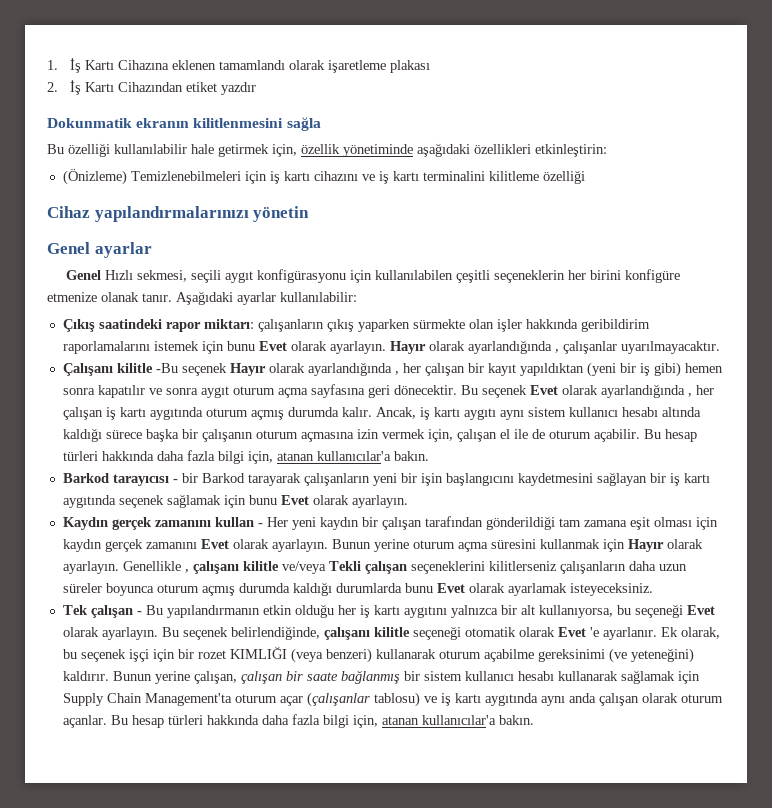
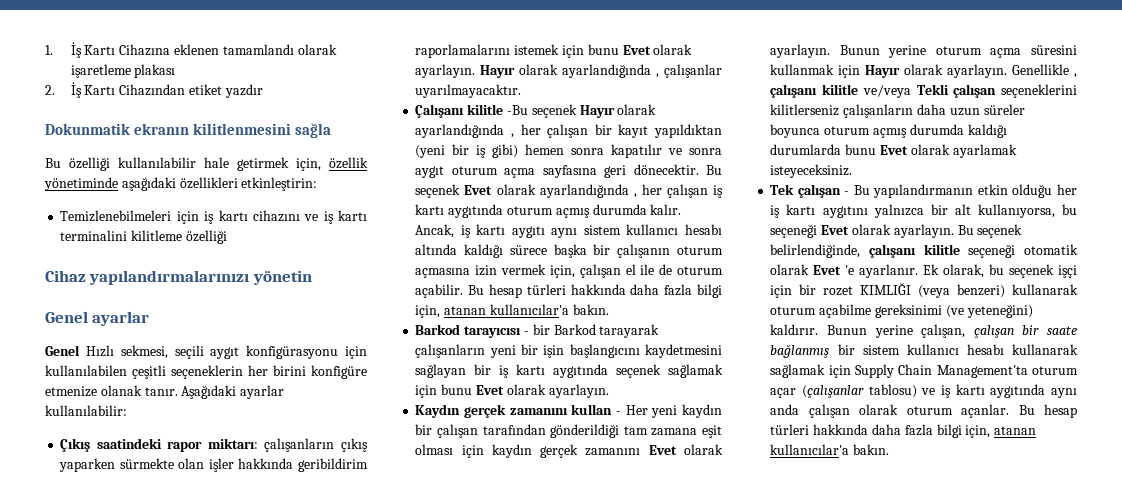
- (Önizleme) Temizlenebilmeleri için iş kartı cihazını ve iş kartı terminalini kilitleme özelliği
+ Temizlenebilmeleri için iş kartı cihazını ve iş kartı terminalini kilitleme özelliği

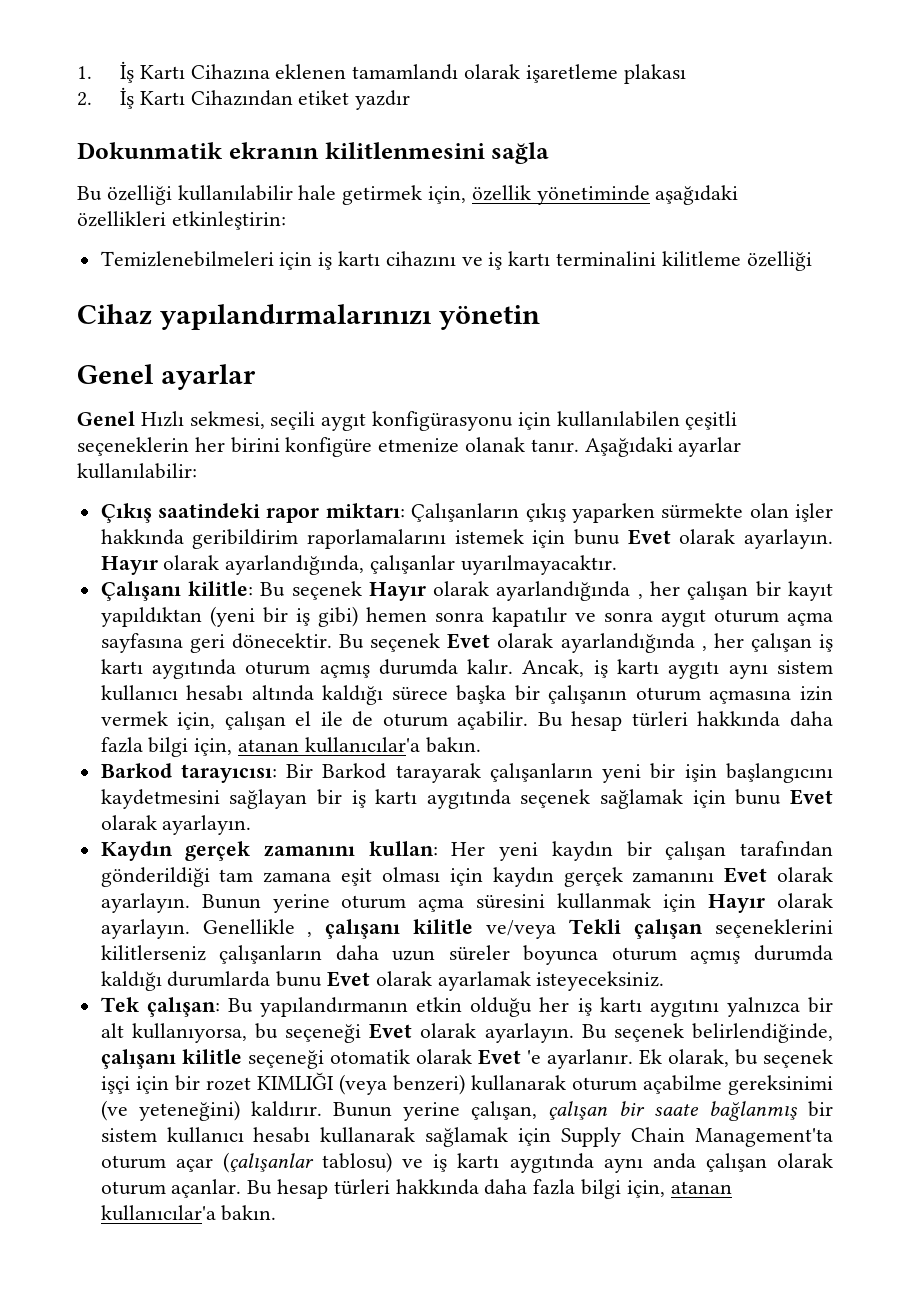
- Çıkış saatindeki rapor miktarı: çalışanların çıkış yaparken sürmekte olan işler hakkında geribildirim raporlamalarını istemek için bunu Evet olarak ayarlayın.
+ Çıkış saatindeki rapor miktarı: Çalışanların çıkış yaparken sürmekte olan işler hakkında geribildirim raporlamalarını istemek için bunu Evet olarak ayarlayın.
- Hayır olarak ayarlandığında , çalışanlar uyarılmayacaktır.
+ Hayır olarak ayarlandığında, çalışanlar uyarılmayacaktır.
- Çalışanı kilitle -Bu seçenek Hayır olarak ayarlandığında , her çalışan bir kayıt yapıldıktan (yeni bir iş gibi) hemen sonra kapatılır ve sonra aygıt oturum açma sayfasına geri dönecektir.
+ Çalışanı kilitle: Bu seçenek Hayır olarak ayarlandığında , her çalışan bir kayıt yapıldıktan (yeni bir iş gibi) hemen sonra kapatılır ve sonra aygıt oturum açma sayfasına geri dönecektir.
- Barkod tarayıcısı - bir Barkod tarayarak çalışanların yeni bir işin başlangıcını kaydetmesini sağlayan bir iş kartı aygıtında seçenek sağlamak için bunu Evet olarak ayarlayın.
+ Barkod tarayıcısı: Bir Barkod tarayarak çalışanların yeni bir işin başlangıcını kaydetmesini sağlayan bir iş kartı aygıtında seçenek sağlamak için bunu Evet olarak ayarlayın.
- Kaydın gerçek zamanını kullan - Her yeni kaydın bir çalışan tarafından gönderildiği tam zamana eşit olması için kaydın gerçek zamanını Evet olarak ayarlayın.
+ Kaydın gerçek zamanını kullan: Her yeni kaydın bir çalışan tarafından gönderildiği tam zamana eşit olması için kaydın gerçek zamanını Evet olarak ayarlayın.
- Tek çalışan - Bu yapılandırmanın etkin olduğu her iş kartı aygıtını yalnızca bir alt kullanıyorsa, bu seçeneği Evet olarak ayarlayın.
+ Tek çalışan: Bu yapılandırmanın etkin olduğu her iş kartı aygıtını yalnızca bir alt kullanıyorsa, bu seçeneği Evet olarak ayarlayın.

